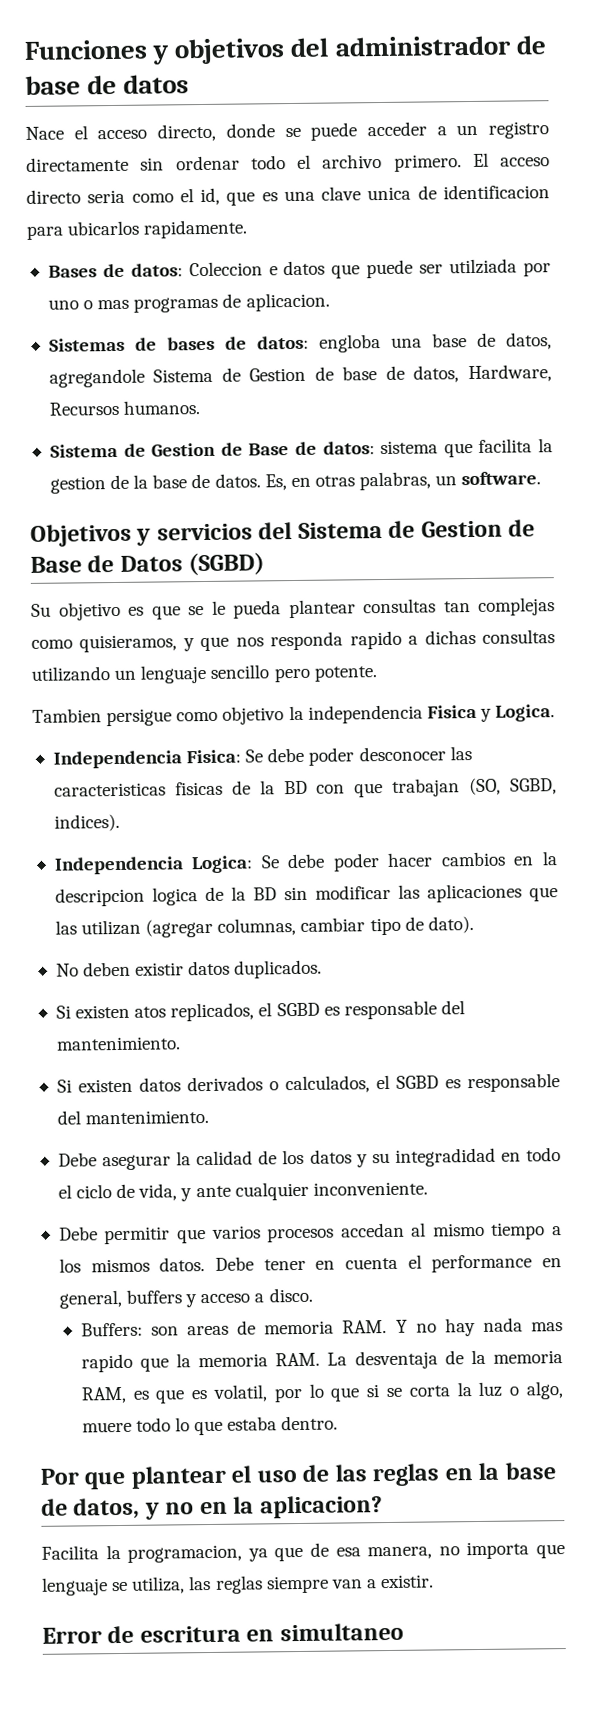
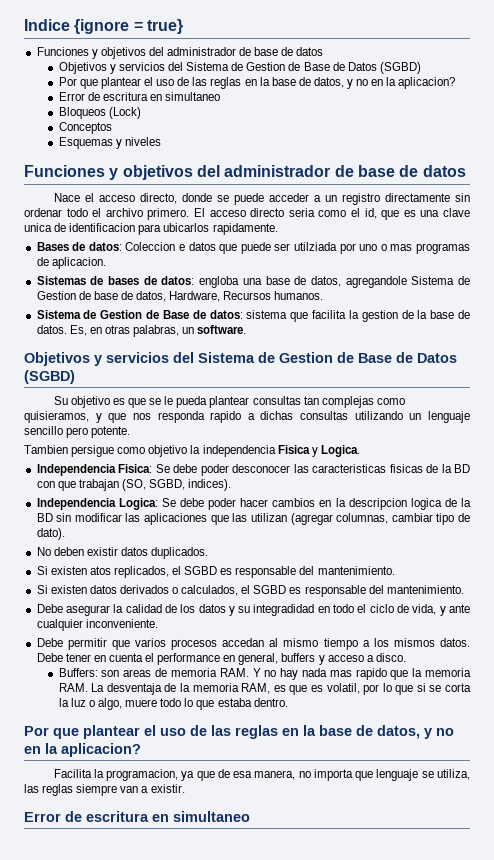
+ Indice {ignore = true}
+ Funciones y objetivos del administrador de base de datos
+ Objetivos y servicios del Sistema de Gestion de Base de Datos (SGBD)
+ Por que plantear el uso de las reglas en la base de datos, y no en la aplicacion?
+ Error de escritura en simultaneo
+ Bloqueos (Lock)
+ Conceptos
+ Esquemas y niveles

